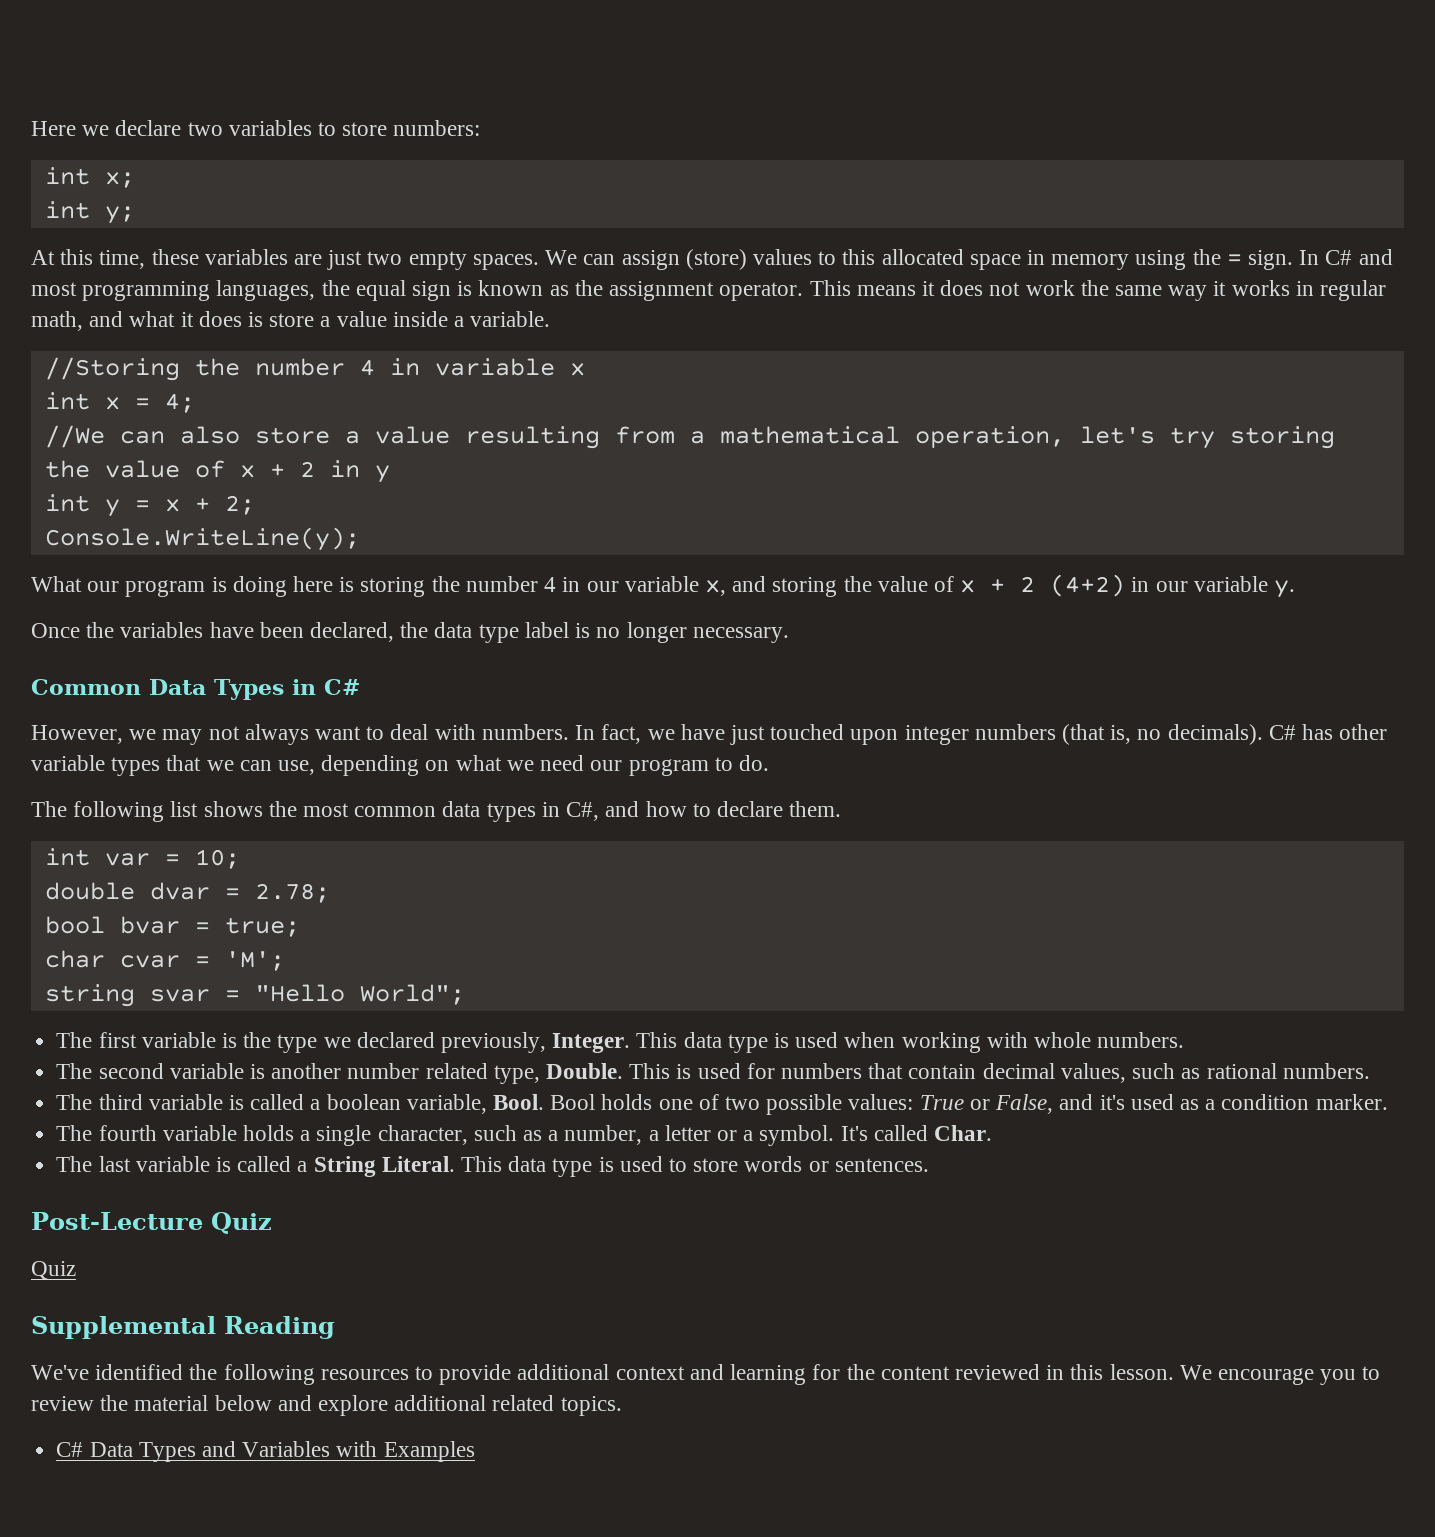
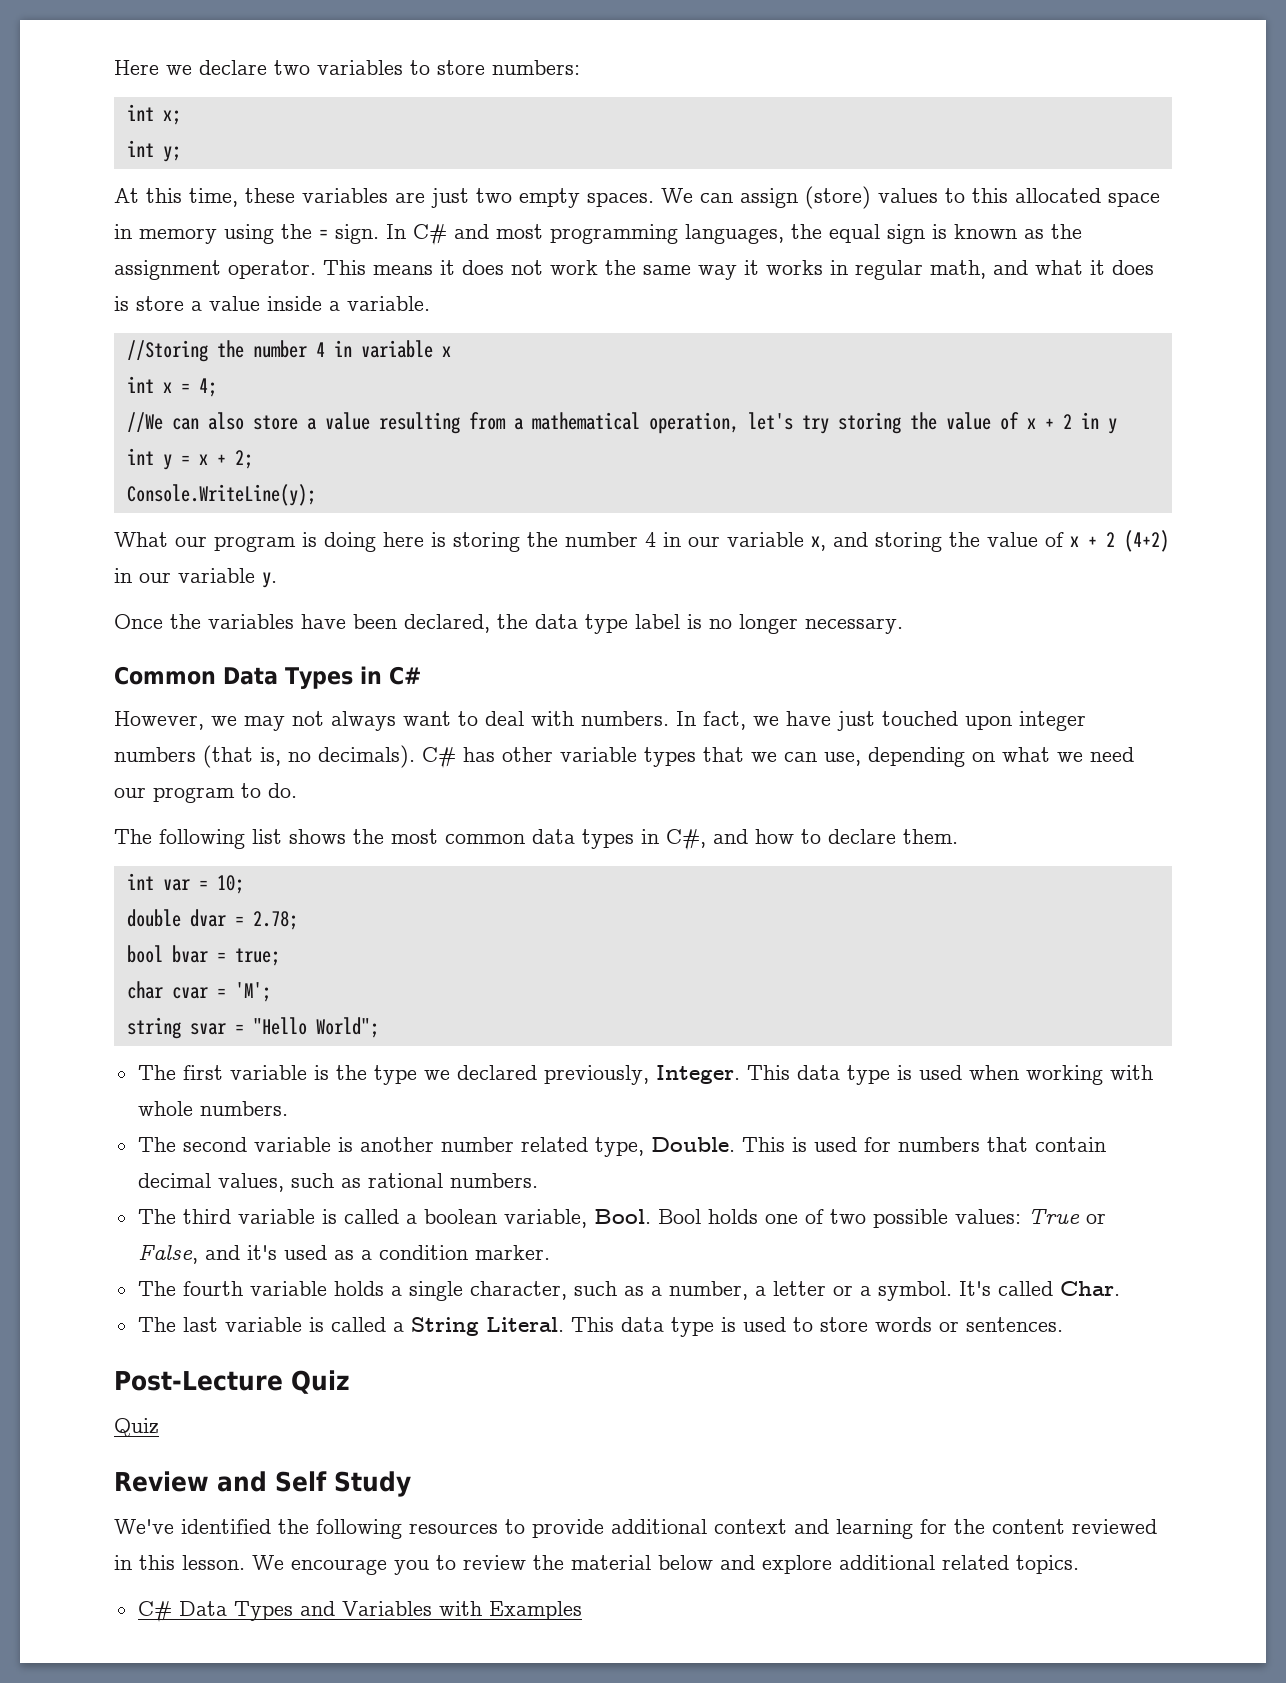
- Supplemental Reading
+ Review and Self Study

